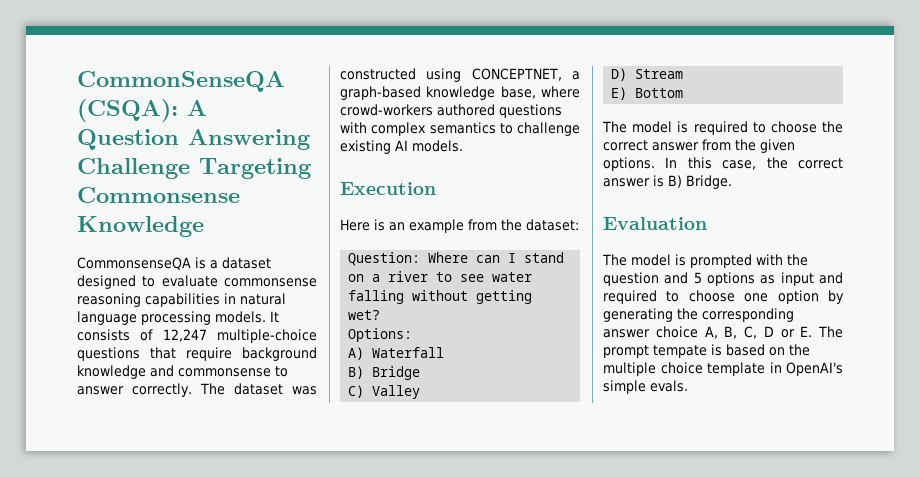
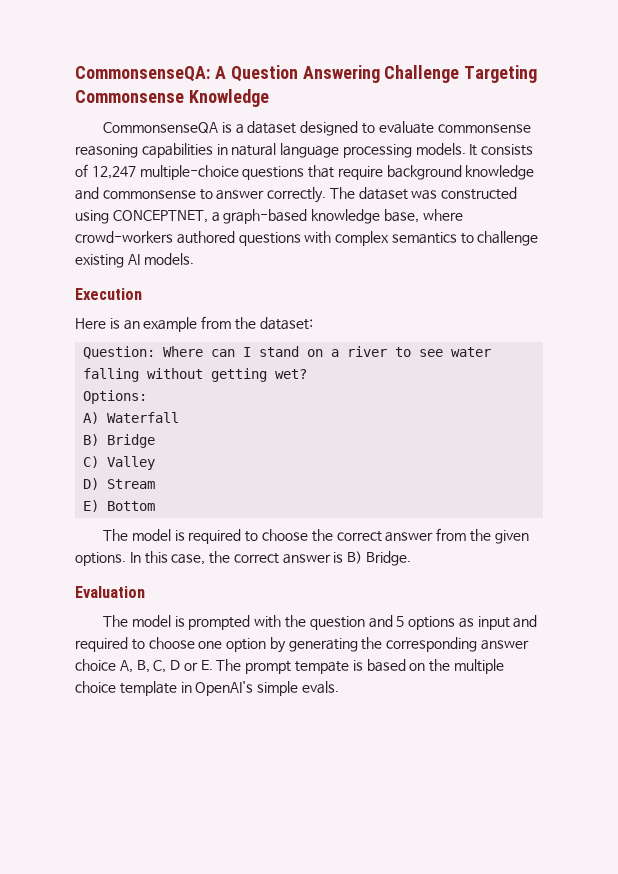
- CommonSenseQA (CSQA): A Question Answering Challenge Targeting Commonsense Knowledge
+ CommonsenseQA: A Question Answering Challenge Targeting Commonsense Knowledge

